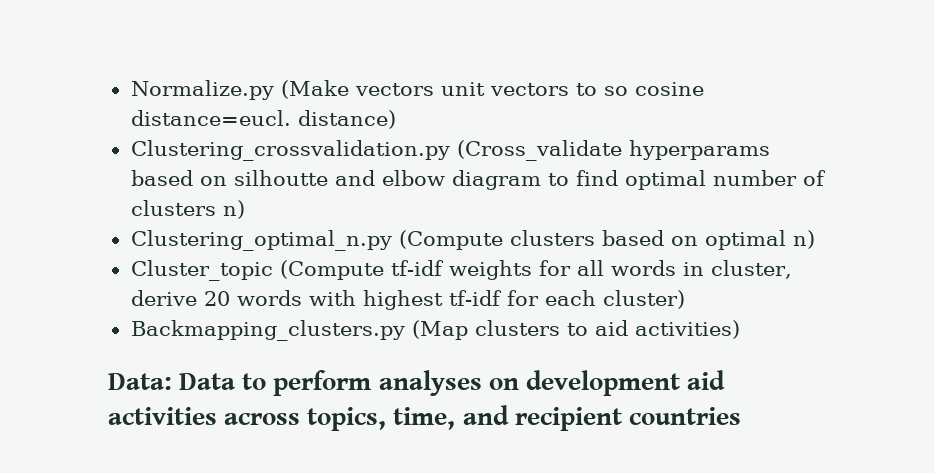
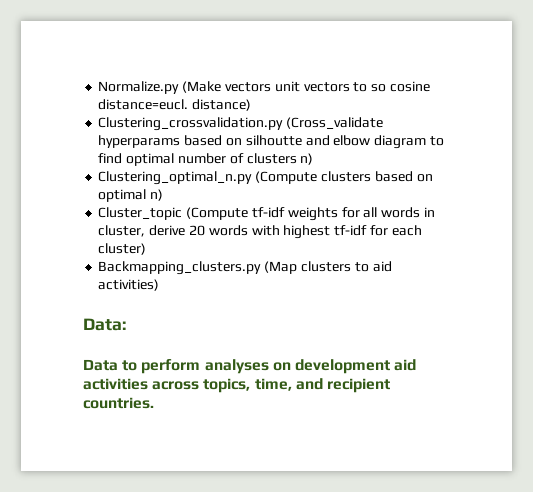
- Data: Data to perform analyses on development aid activities across topics, time, and recipient countries
+ Data:
+ Data to perform analyses on development aid activities across topics, time, and recipient countries.

